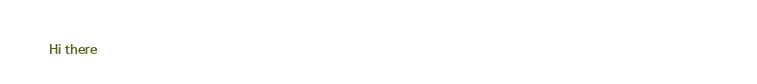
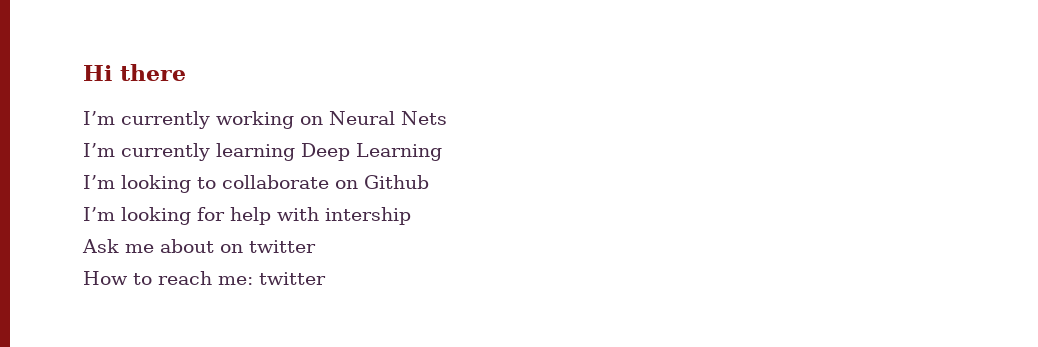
+ I’m currently working on Neural Nets
+ I’m currently learning Deep Learning
+ I’m looking to collaborate on Github
+ I’m looking for help with intership
+ Ask me about on twitter
+ How to reach me: twitter

